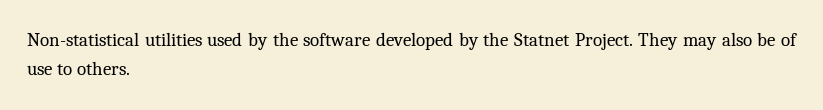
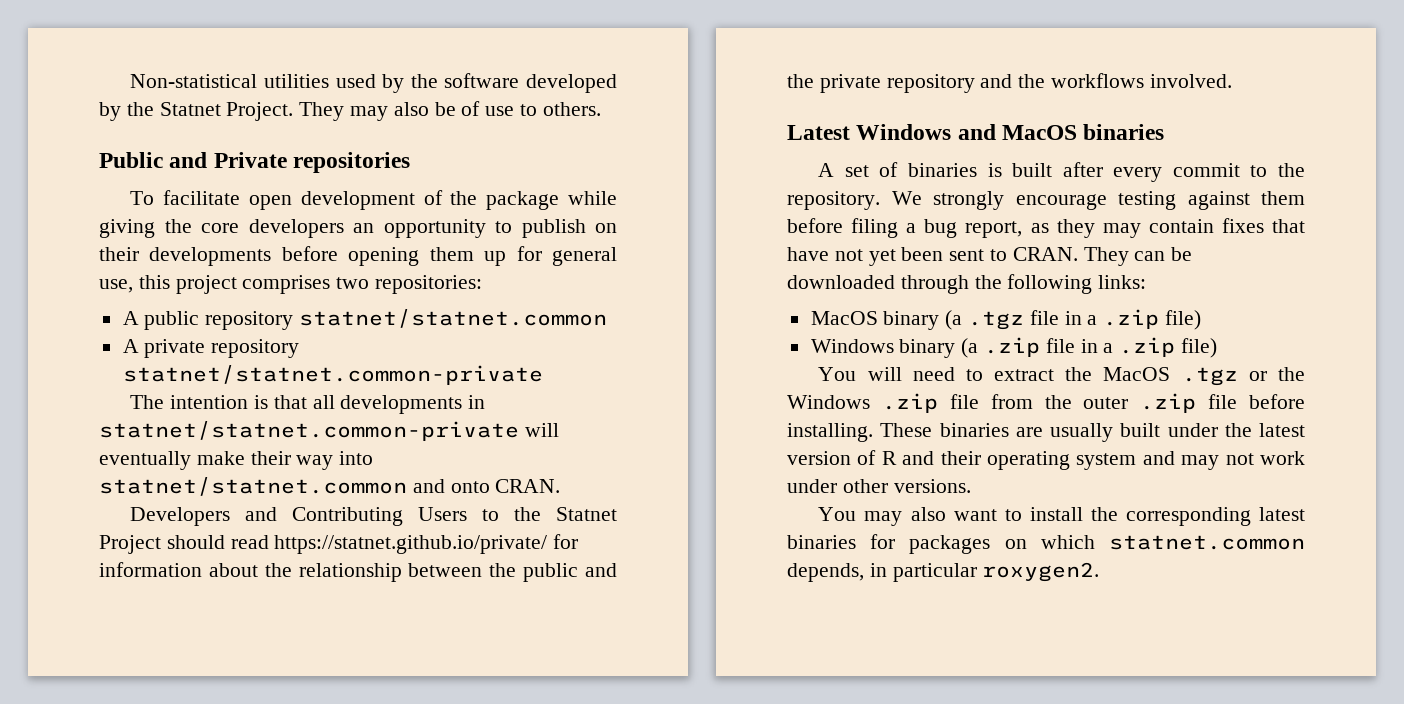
+ Public and Private repositories
+ To facilitate open development of the package while giving the core developers an opportunity to publish on their developments before opening them up for general use, this project comprises two repositories:
+ A public repository statnet/statnet.common
+ A private repository statnet/statnet.common-private
+ The intention is that all developments in statnet/statnet.common-private will eventually make their way into statnet/statnet.common and onto CRAN.
+ Developers and Contributing Users to the Statnet Project should read https://statnet.github.io/private/ for information about the relationship between the public and the private repository and the workflows involved.
+ Latest Windows and MacOS binaries
+ A set of binaries is built after every commit to the repository. We strongly encourage testing against them before filing a bug report, as they may contain fixes that have not yet been sent to CRAN. They can be downloaded through the following links:
+ MacOS binary (a .tgz file in a .zip file)
+ Windows binary (a .zip file in a .zip file)
+ You will need to extract the MacOS .tgz or the Windows .zip file from the outer .zip file before installing. These binaries are usually built under the latest version of R and their operating system and may not work under other versions.
+ You may also want to install the corresponding latest binaries for packages on which statnet.common depends, in particular roxygen2.

